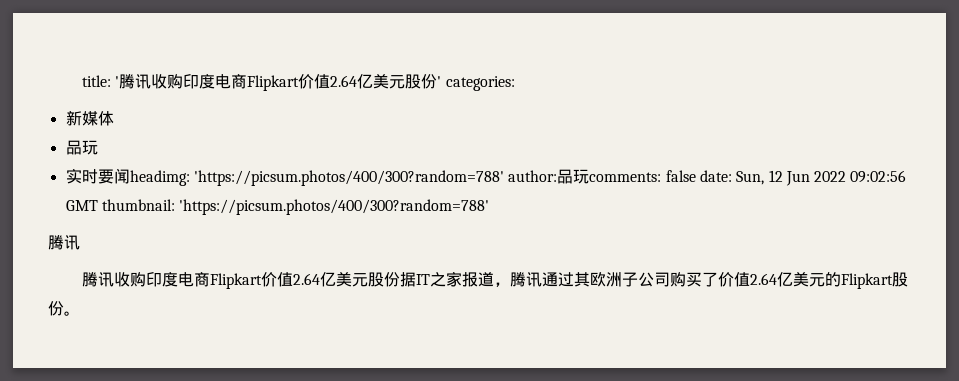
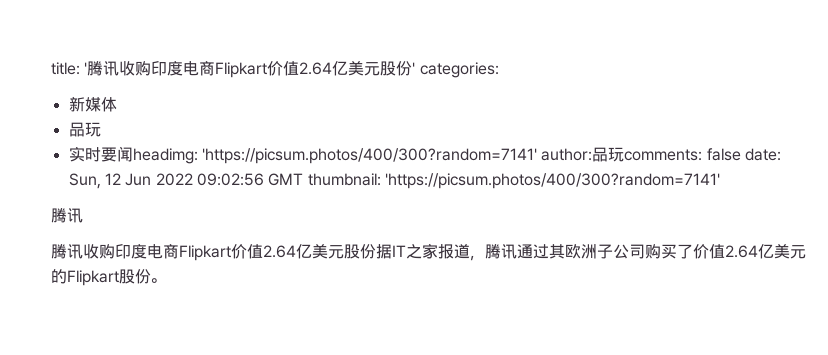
- 实时要闻headimg: 'https://picsum.photos/400/300?random=788' author:品玩comments: false date: Sun, 12 Jun 2022 09:02:56 GMT thumbnail: 'https://picsum.photos/400/300?random=788'
+ 实时要闻headimg: 'https://picsum.photos/400/300?random=7141' author:品玩comments: false date: Sun, 12 Jun 2022 09:02:56 GMT thumbnail: 'https://picsum.photos/400/300?random=7141'

